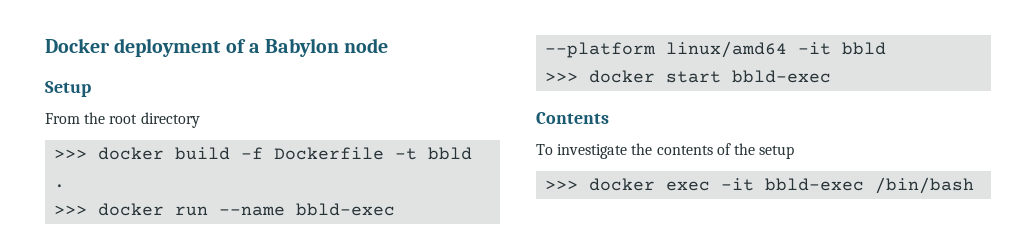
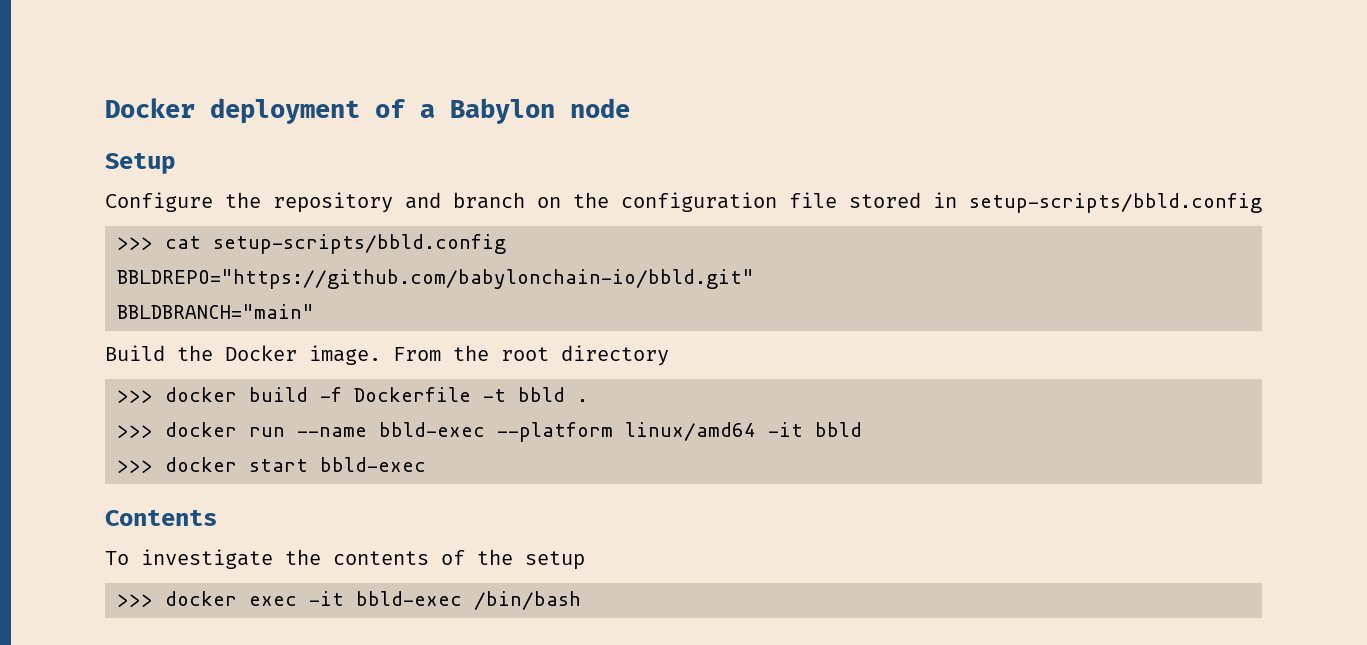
+ Configure the repository and branch on the configuration file stored in setup-scripts/bbld.config
+ >>> cat setup-scripts/bbld.config
+ BBLDREPO="https://github.com/babylonchain-io/bbld.git"
+ BBLDBRANCH="main"
+ Build the Docker image.

